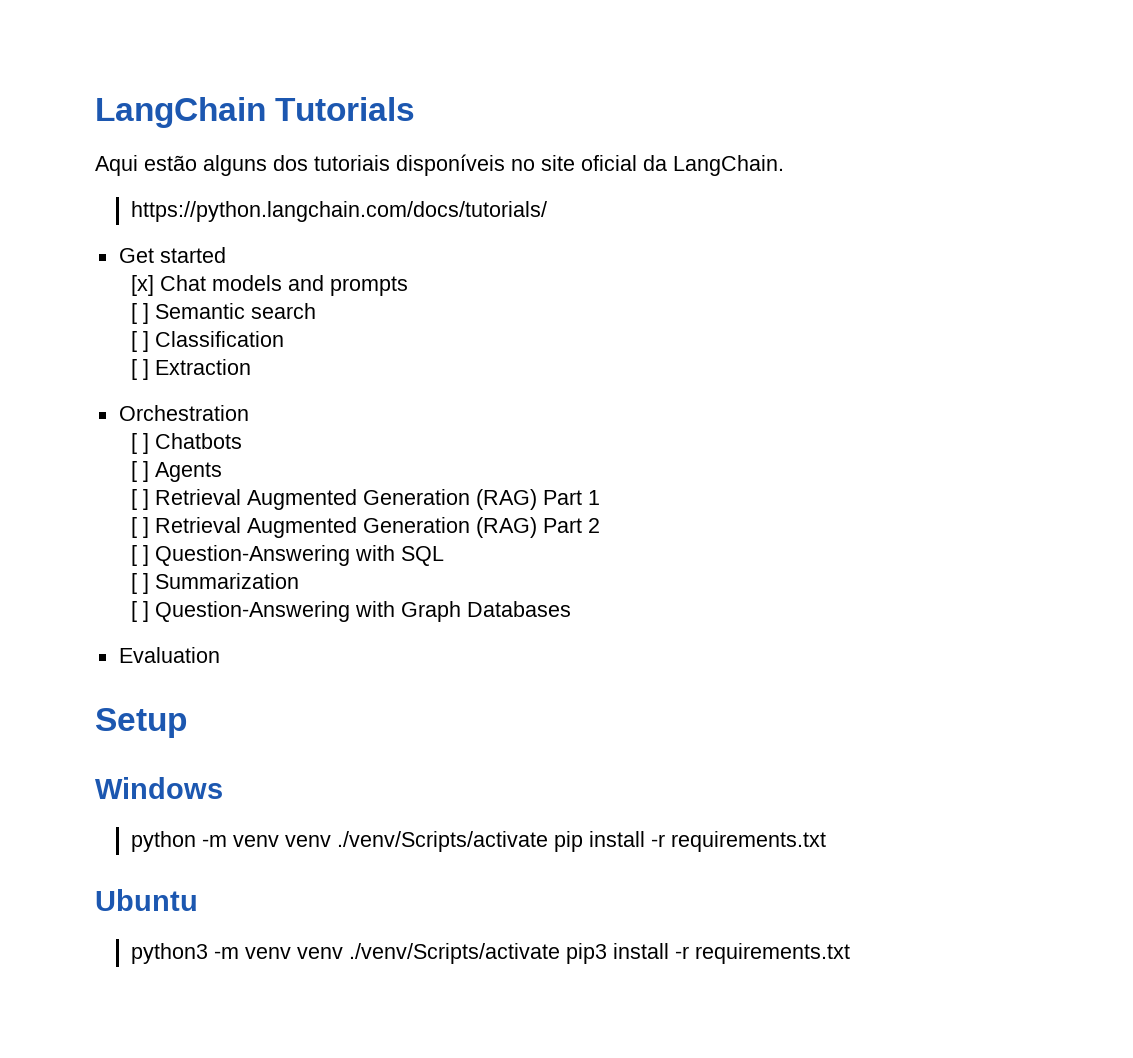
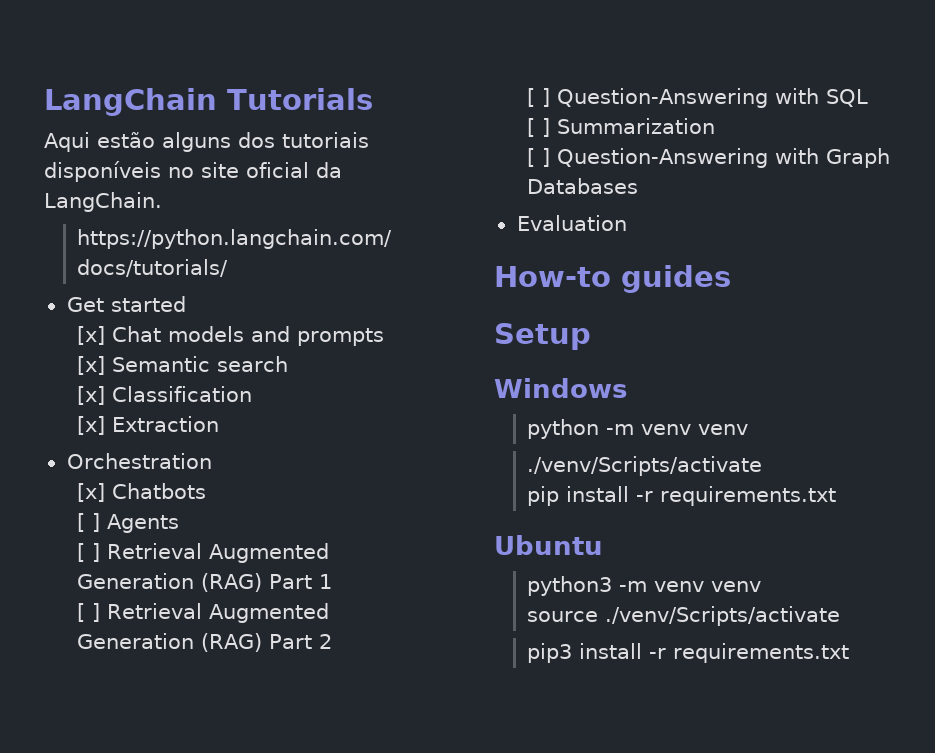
- [ ] Semantic search
+ [x] Semantic search
- [ ] Classification
+ [x] Classification
- [ ] Extraction
+ [x] Extraction
- [ ] Chatbots
+ [x] Chatbots
+ How-to guides
- python -m venv venv ./venv/Scripts/activate pip install -r requirements.txt
+ python -m venv venv
+ ./venv/Scripts/activate
+ pip install -r requirements.txt
- python3 -m venv venv ./venv/Scripts/activate pip3 install -r requirements.txt
+ python3 -m venv venv
+ source ./venv/Scripts/activate
+ pip3 install -r requirements.txt

